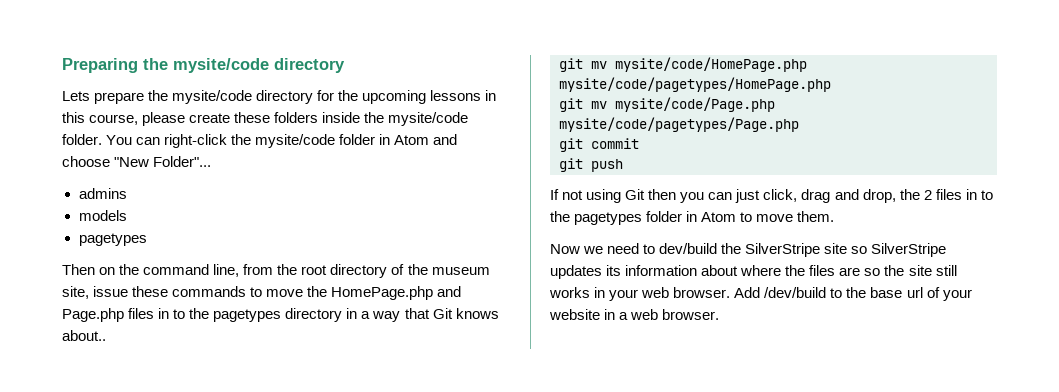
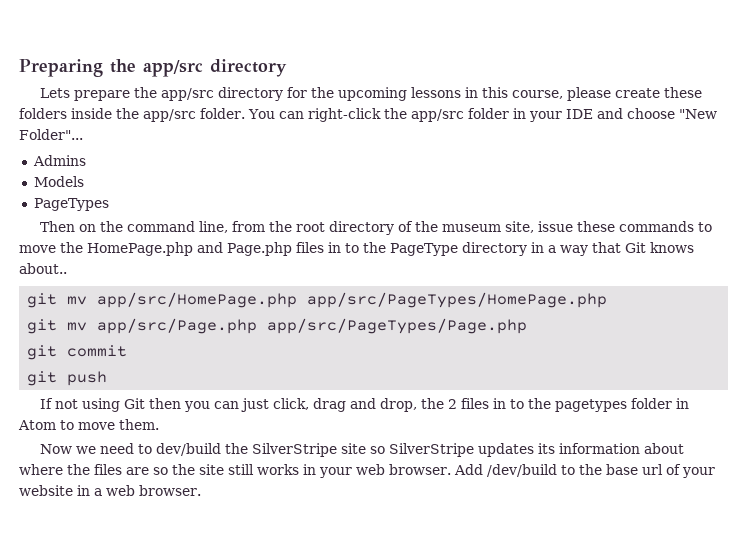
- Preparing the mysite/code directory
+ Preparing the app/src directory
- Lets prepare the mysite/code directory for the upcoming lessons in this course, please create these folders inside the mysite/code folder.
+ Lets prepare the app/src directory for the upcoming lessons in this course, please create these folders inside the app/src folder.
- You can right-click the mysite/code folder in Atom and choose "New Folder"...
+ You can right-click the app/src folder in your IDE and choose "New Folder"...
- admins
- models
- pagetypes
+ Admins
+ Models
+ PageTypes
- Then on the command line, from the root directory of the museum site, issue these commands to move the HomePage.php and Page.php files in to the pagetypes directory in a way that Git knows about..
+ Then on the command line, from the root directory of the museum site, issue these commands to move the HomePage.php and Page.php files in to the PageType directory in a way that Git knows about..
- git mv mysite/code/HomePage.php mysite/code/pagetypes/HomePage.php
- git mv mysite/code/Page.php mysite/code/pagetypes/Page.php
+ git mv app/src/HomePage.php app/src/PageTypes/HomePage.php
+ git mv app/src/Page.php app/src/PageTypes/Page.php

